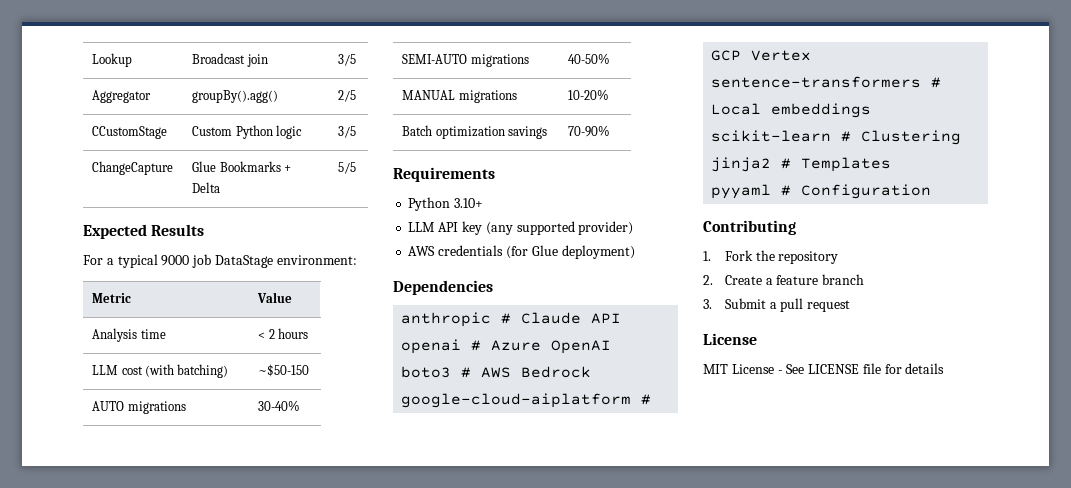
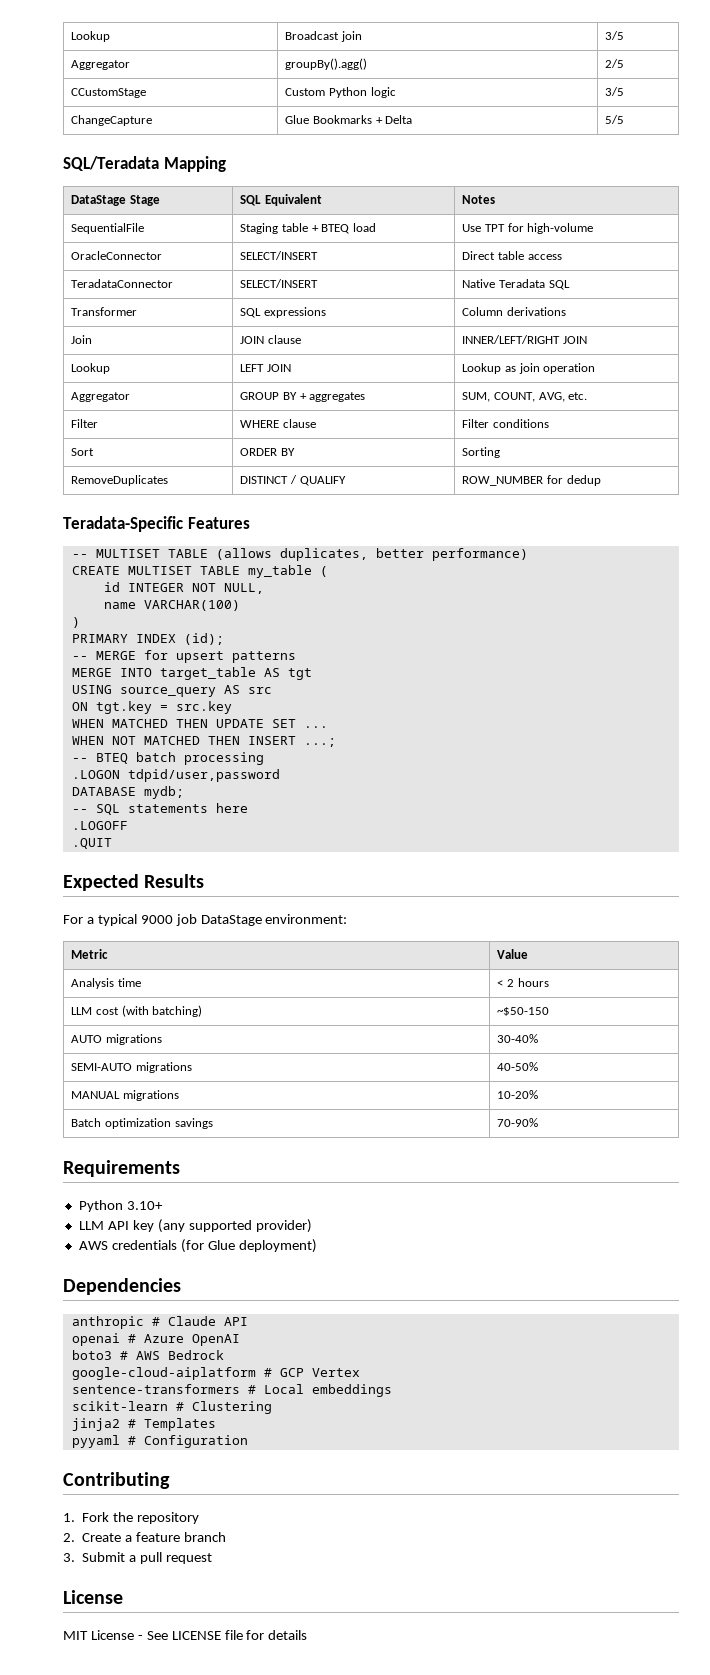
+ SQL/Teradata Mapping
+ DataStage Stage | SQL Equivalent | Notes
+ SequentialFile | Staging table + BTEQ load | Use TPT for high-volume
+ OracleConnector | SELECT/INSERT | Direct table access
+ TeradataConnector | SELECT/INSERT | Native Teradata SQL
+ Transformer | SQL expressions | Column derivations
+ Join | JOIN clause | INNER/LEFT/RIGHT JOIN
+ Lookup | LEFT JOIN | Lookup as join operation
+ Aggregator | GROUP BY + aggregates | SUM, COUNT, AVG, etc.
+ Filter | WHERE clause | Filter conditions
+ Sort | ORDER BY | Sorting
+ RemoveDuplicates | DISTINCT / QUALIFY | ROW_NUMBER for dedup
+ Teradata-Specific Features
+ -- MULTISET TABLE (allows duplicates, better performance)
+ CREATE MULTISET TABLE my_table (
+ id INTEGER NOT NULL,
+ name VARCHAR(100)
+ )
+ PRIMARY INDEX (id);
+ -- MERGE for upsert patterns
+ MERGE INTO target_table AS tgt
+ USING source_query AS src
+ ON tgt.key = src.key
+ WHEN MATCHED THEN UPDATE SET ...
+ WHEN NOT MATCHED THEN INSERT ...;
+ -- BTEQ batch processing
+ .LOGON tdpid/user,password
+ DATABASE mydb;
+ -- SQL statements here
+ .LOGOFF
+ .QUIT

